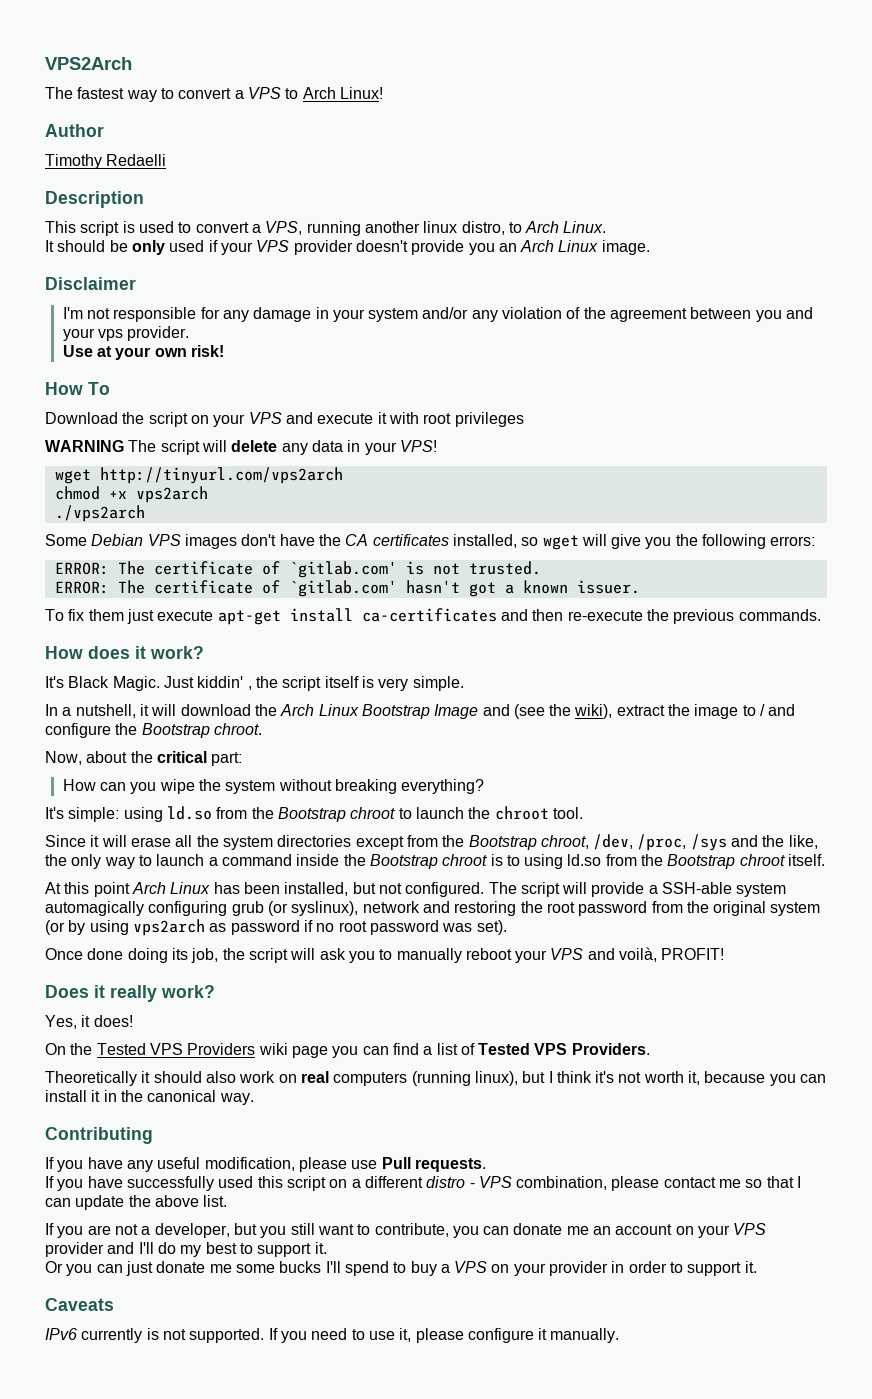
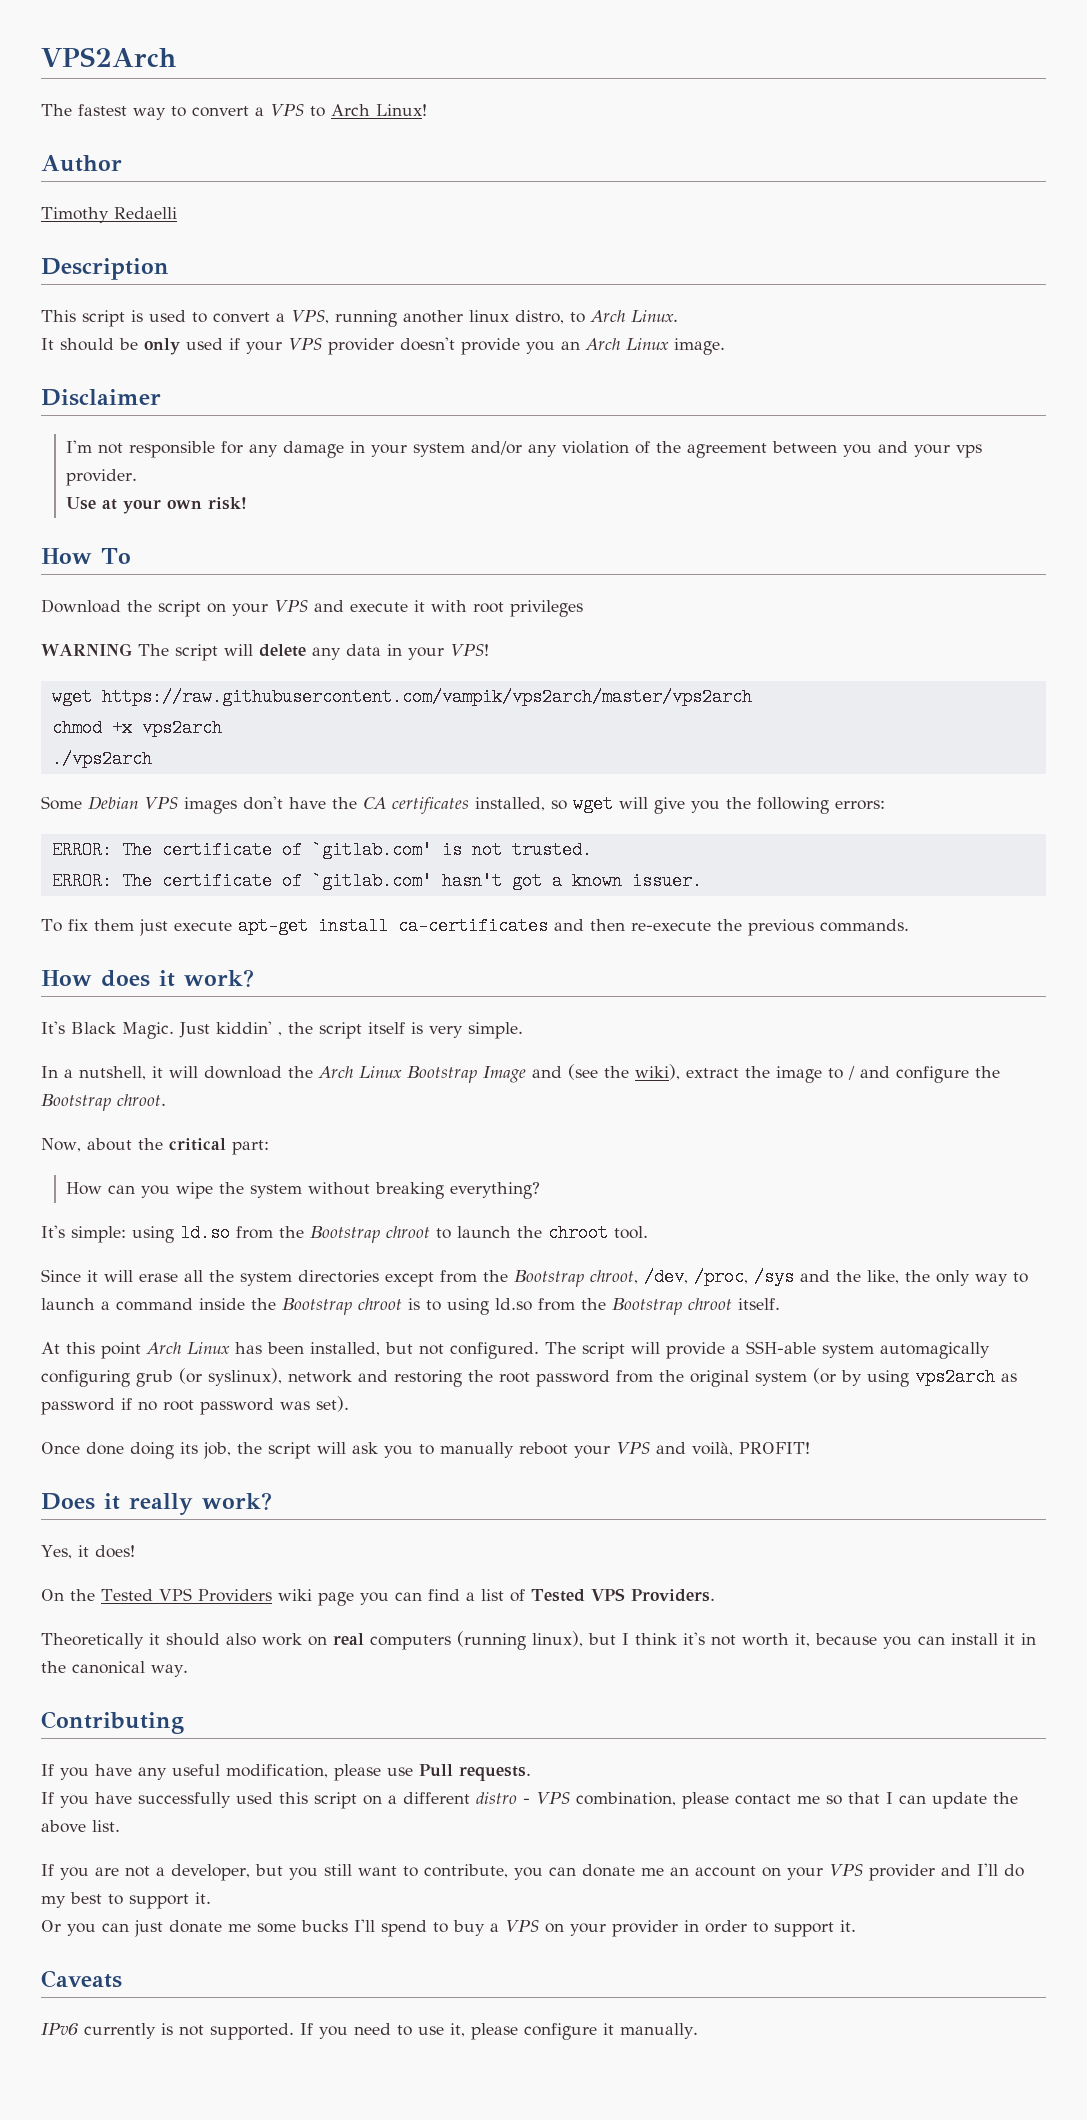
- wget http://tinyurl.com/vps2arch
+ wget https://raw.githubusercontent.com/vampik/vps2arch/master/vps2arch

